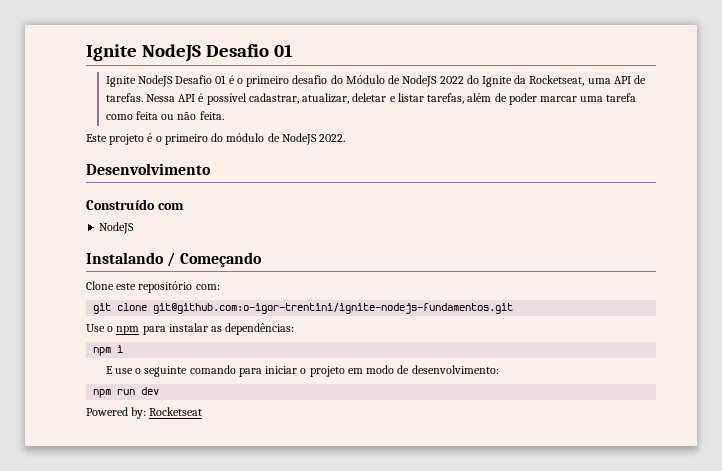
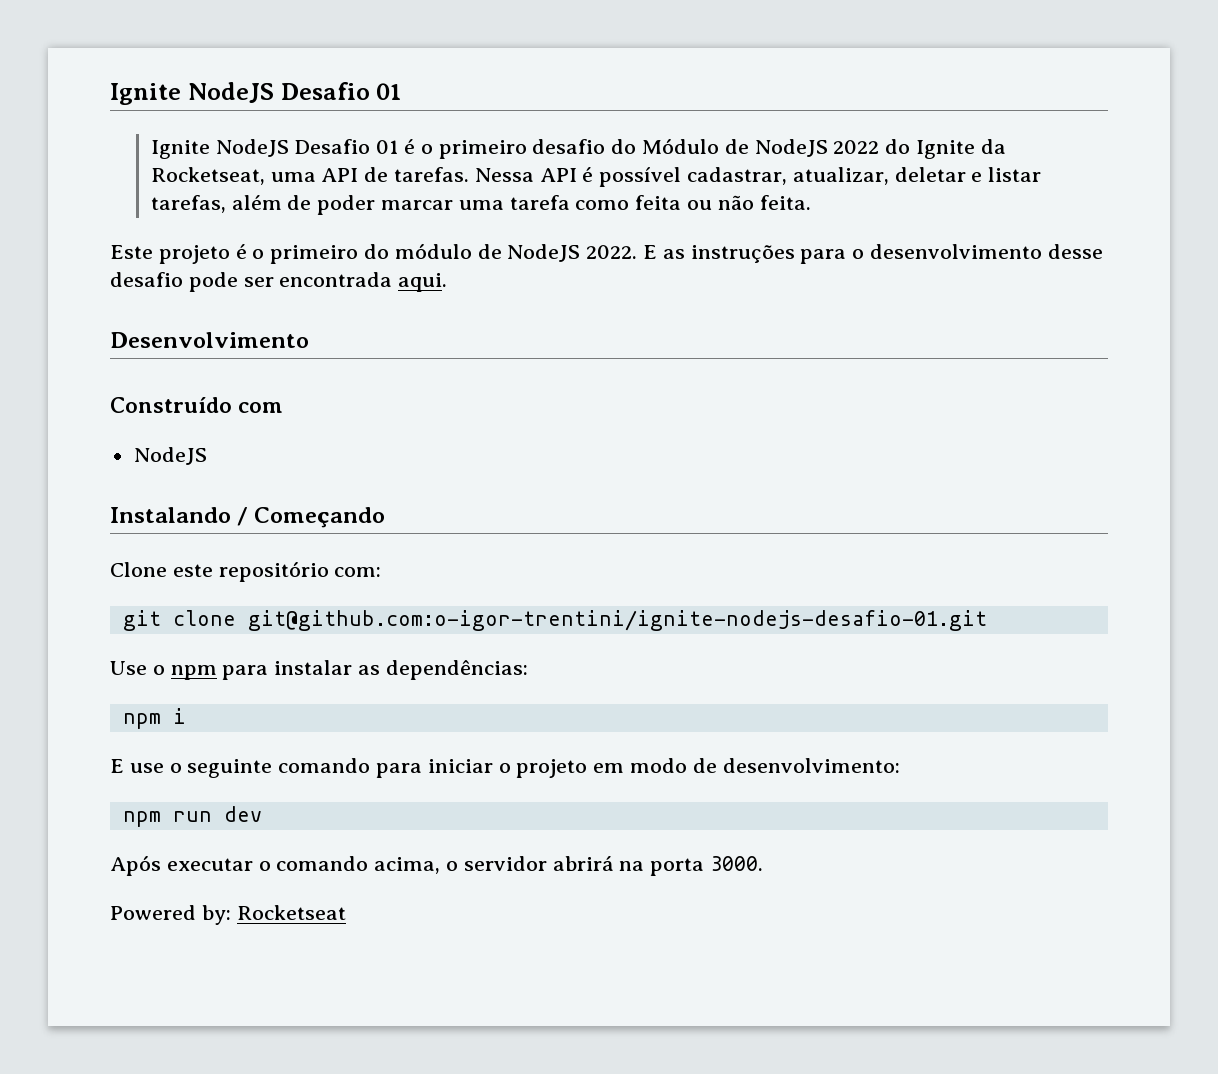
+ E as instruções para o desenvolvimento desse desafio pode ser encontrada aqui.
- git clone git@github.com:o-igor-trentini/ignite-nodejs-fundamentos.git
+ git clone git@github.com:o-igor-trentini/ignite-nodejs-desafio-01.git
+ Após executar o comando acima, o servidor abrirá na porta 3000.

